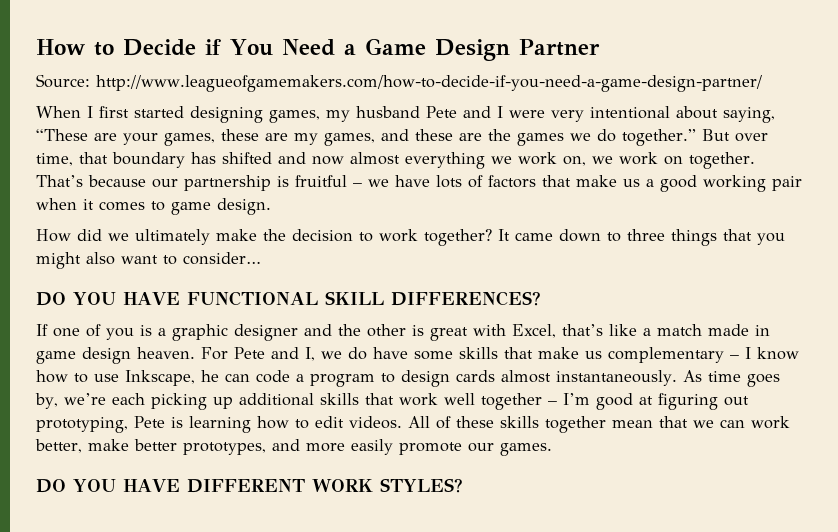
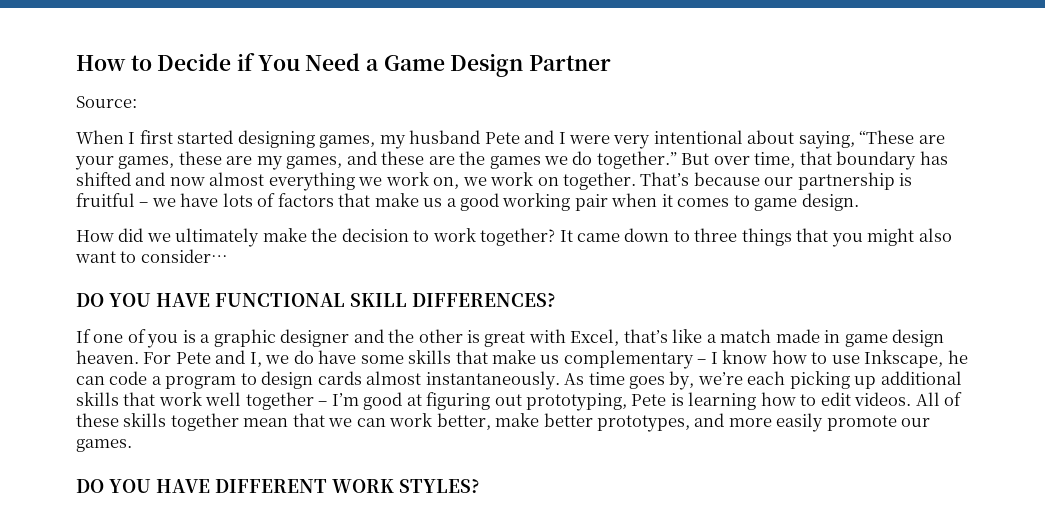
- Source: http://www.leagueofgamemakers.com/how-to-decide-if-you-need-a-game-design-partner/
+ Source:

